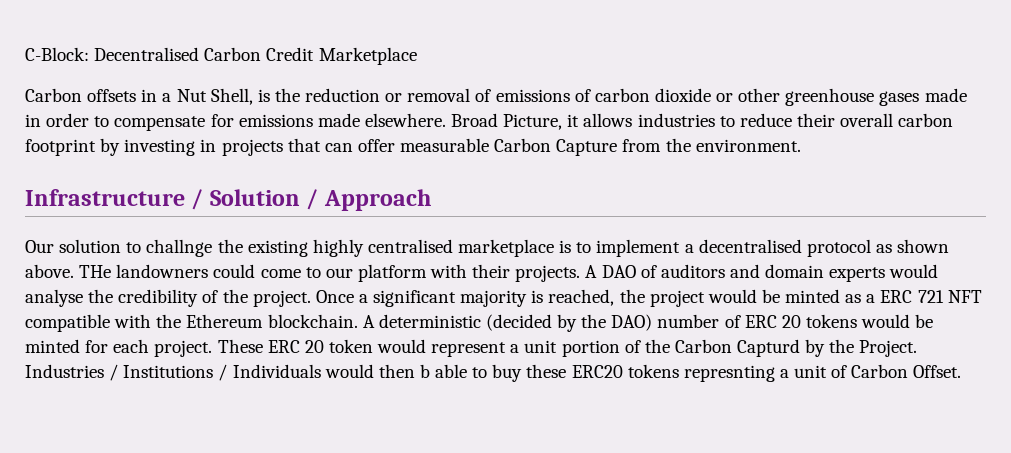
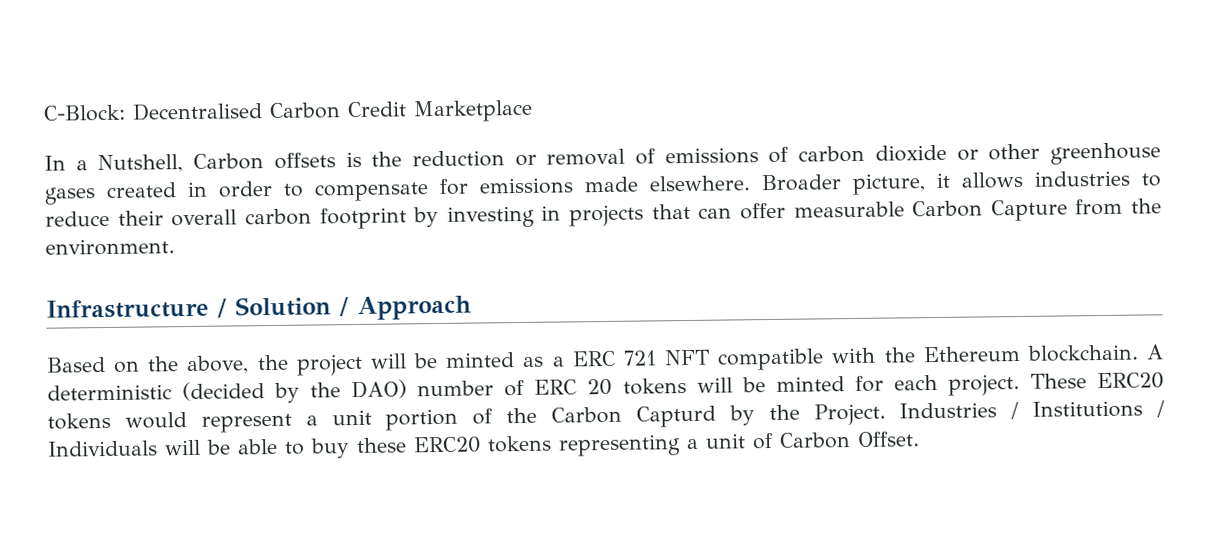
- Carbon offsets in a Nut Shell, is the reduction or removal of emissions of carbon dioxide or other greenhouse gases made in order to compensate for emissions made elsewhere.
+ In a Nutshell, Carbon offsets is the reduction or removal of emissions of carbon dioxide or other greenhouse gases created in order to compensate for emissions made elsewhere.
- Broad Picture, it allows industries to reduce their overall carbon footprint by investing in projects that can offer measurable Carbon Capture from the environment.
+ Broader picture, it allows industries to reduce their overall carbon footprint by investing in projects that can offer measurable Carbon Capture from the environment.
- Our solution to challnge the existing highly centralised marketplace is to implement a decentralised protocol as shown above. THe landowners could come to our platform with their projects. A DAO of auditors and domain experts would analyse the credibility of the project. Once a significant majority is reached, the project would be minted as a ERC 721 NFT compatible with the Ethereum blockchain.
+ Based on the above, the project will be minted as a ERC 721 NFT compatible with the Ethereum blockchain.
- A deterministic (decided by the DAO) number of ERC 20 tokens would be minted for each project.
+ A deterministic (decided by the DAO) number of ERC 20 tokens will be minted for each project.
- These ERC 20 token would represent a unit portion of the Carbon Capturd by the Project.
+ These ERC20 tokens would represent a unit portion of the Carbon Capturd by the Project.
- Industries / Institutions / Individuals would then b able to buy these ERC20 tokens represnting a unit of Carbon Offset.
+ Industries / Institutions / Individuals will be able to buy these ERC20 tokens representing a unit of Carbon Offset.

